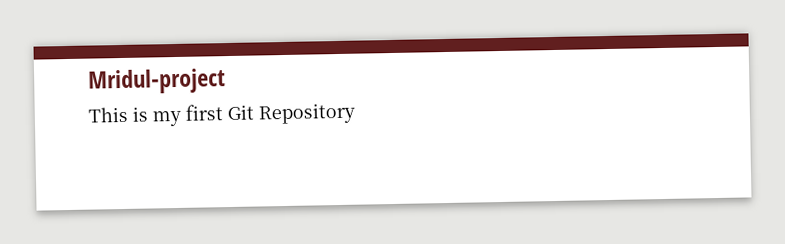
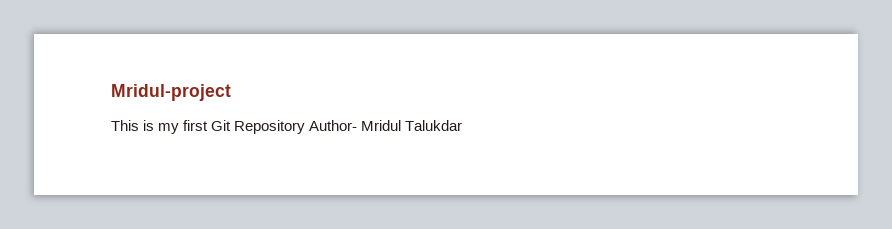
- This is my first Git Repository
+ This is my first Git Repository Author- Mridul Talukdar

